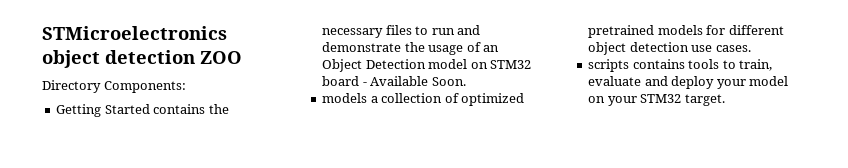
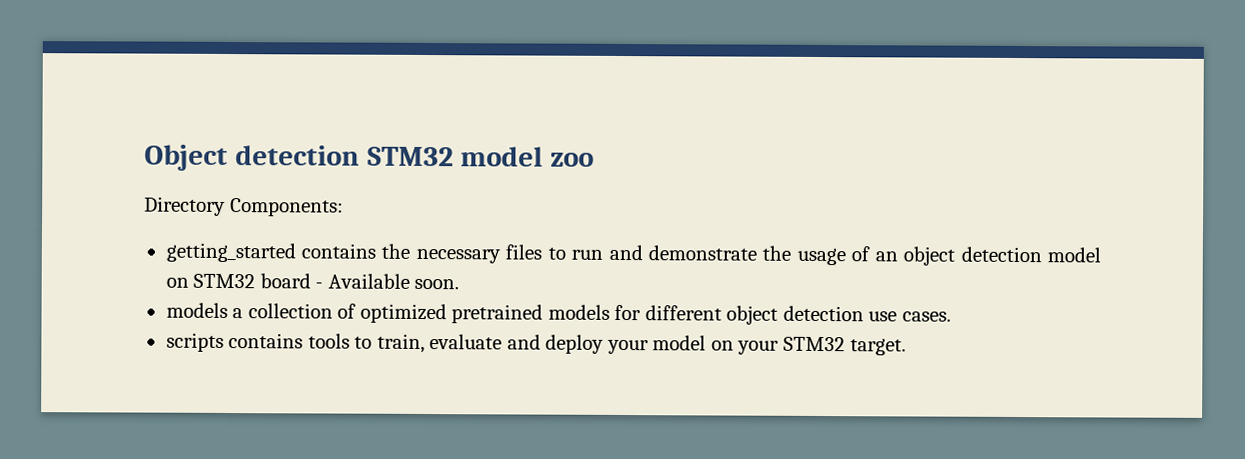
- STMicroelectronics object detection ZOO
+ Object detection STM32 model zoo
- Getting Started contains the necessary files to run and demonstrate the usage of an Object Detection model on STM32 board - Available Soon.
+ getting_started contains the necessary files to run and demonstrate the usage of an object detection model on STM32 board - Available soon.

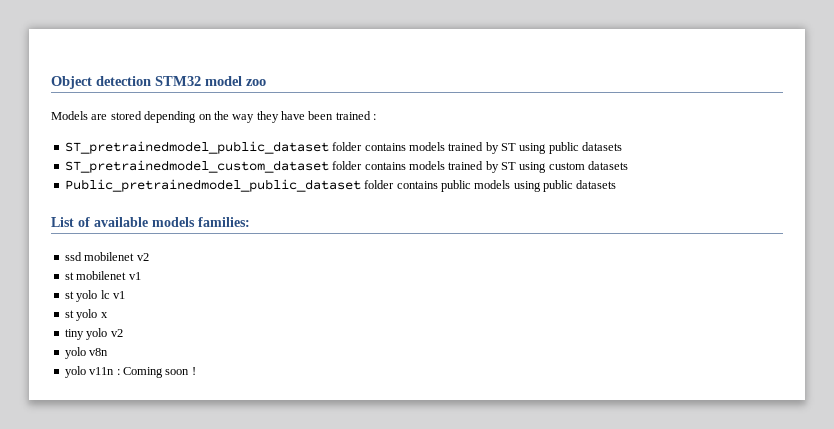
- Directory Components:
- getting_started contains the necessary files to run and demonstrate the usage of an object detection model on STM32 board - Available soon.
- models a collection of optimized pretrained models for different object detection use cases.
- scripts contains tools to train, evaluate and deploy your model on your STM32 target.
+ Models are stored depending on the way they have been trained :
+ ST_pretrainedmodel_public_dataset folder contains models trained by ST using public datasets
+ ST_pretrainedmodel_custom_dataset folder contains models trained by ST using custom datasets
+ Public_pretrainedmodel_public_dataset folder contains public models using public datasets
+ List of available models families:
+ ssd mobilenet v2
+ st mobilenet v1
+ st yolo lc v1
+ st yolo x
+ tiny yolo v2
+ yolo v8n
+ yolo v11n : Coming soon !

